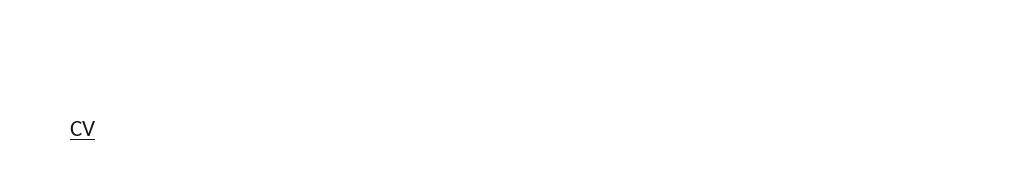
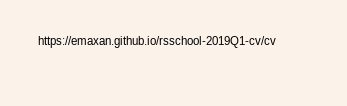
- CV
+ https://emaxan.github.io/rsschool-2019Q1-cv/cv

